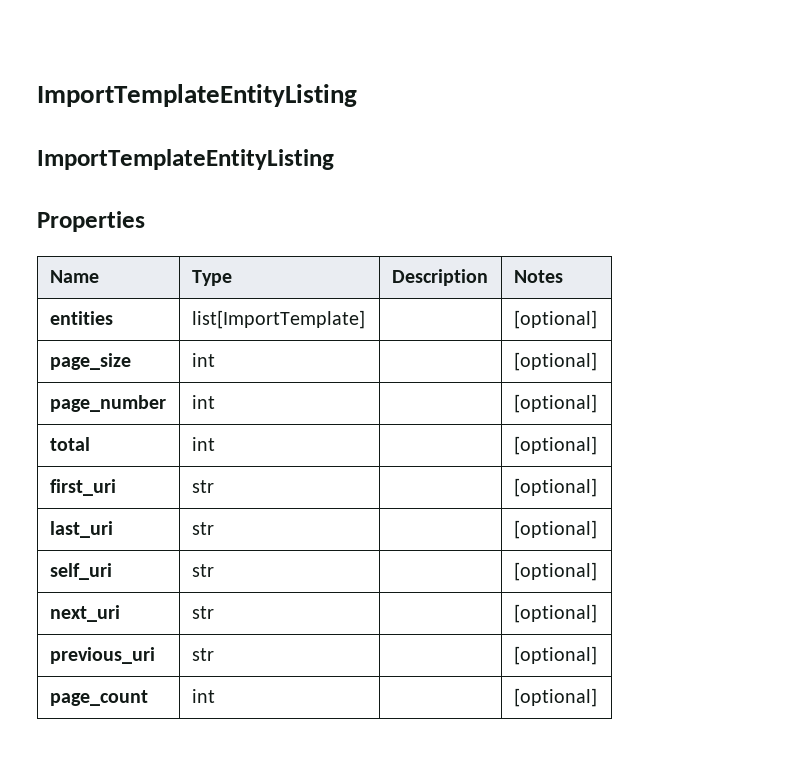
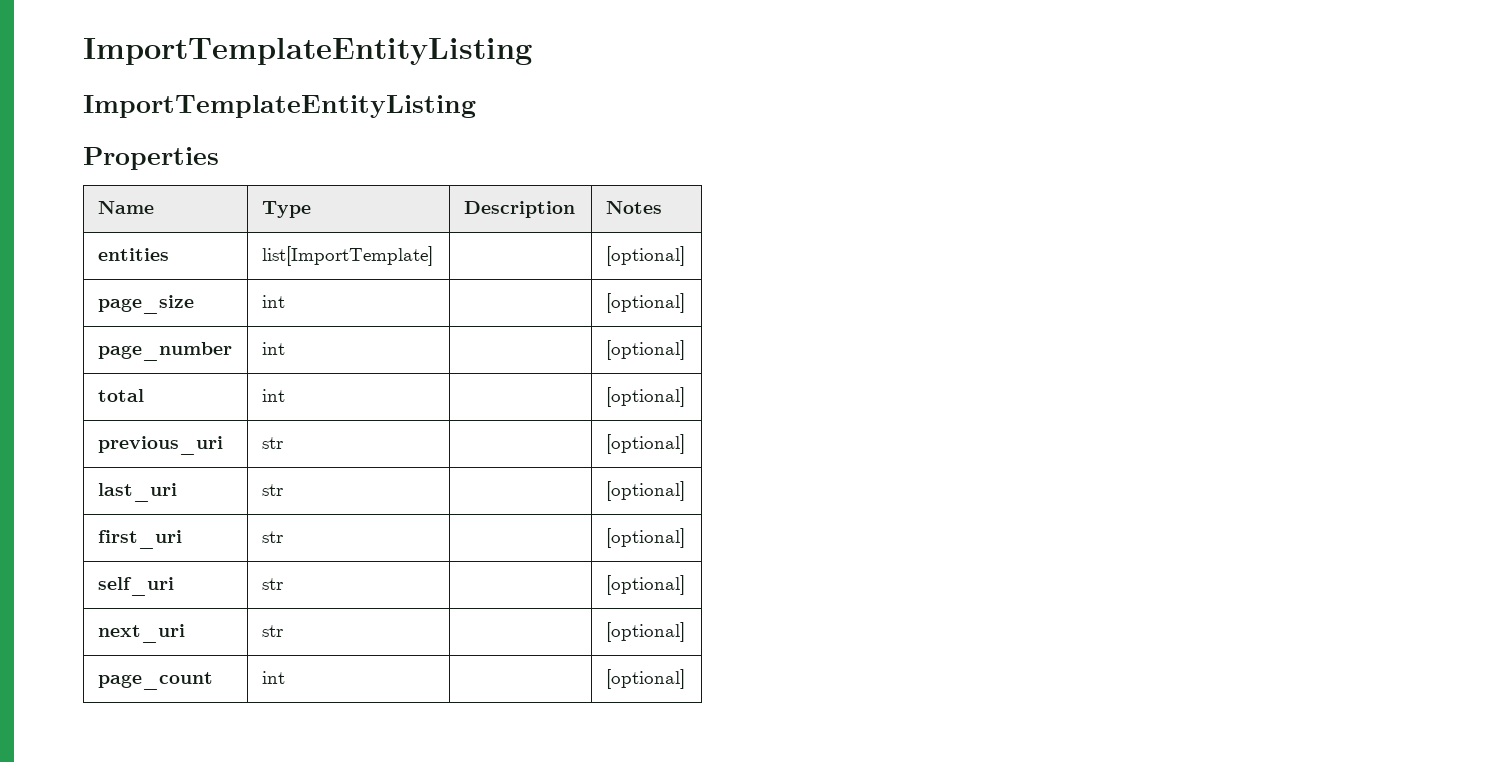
- first_uri | str | | [optional]
+ previous_uri | str | | [optional]
+ first_uri | str | | [optional]
- previous_uri | str | | [optional]

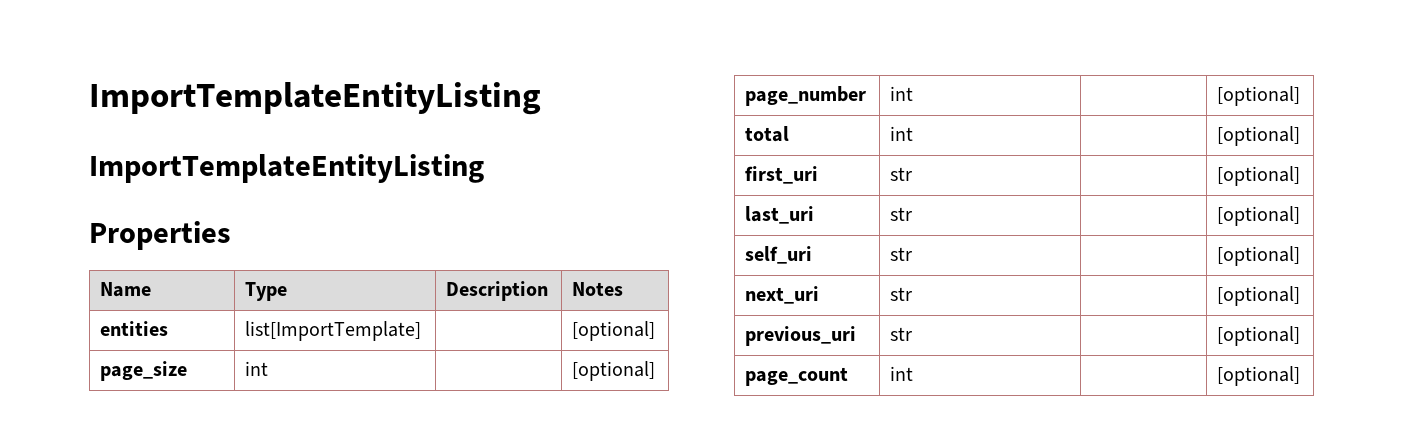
- previous_uri | str | | [optional]
+ first_uri | str | | [optional]
- first_uri | str | | [optional]
+ previous_uri | str | | [optional]

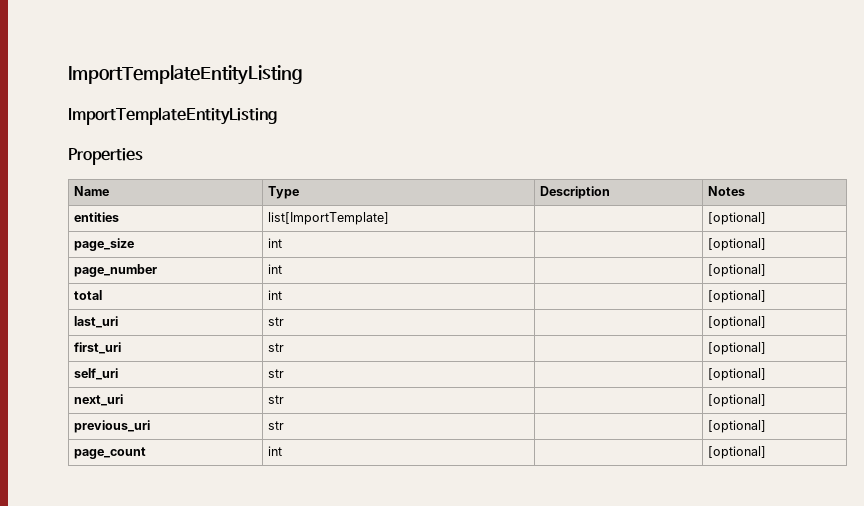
+ last_uri | str | | [optional]
  first_uri | str | | [optional]
- last_uri | str | | [optional]

